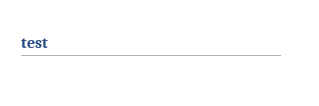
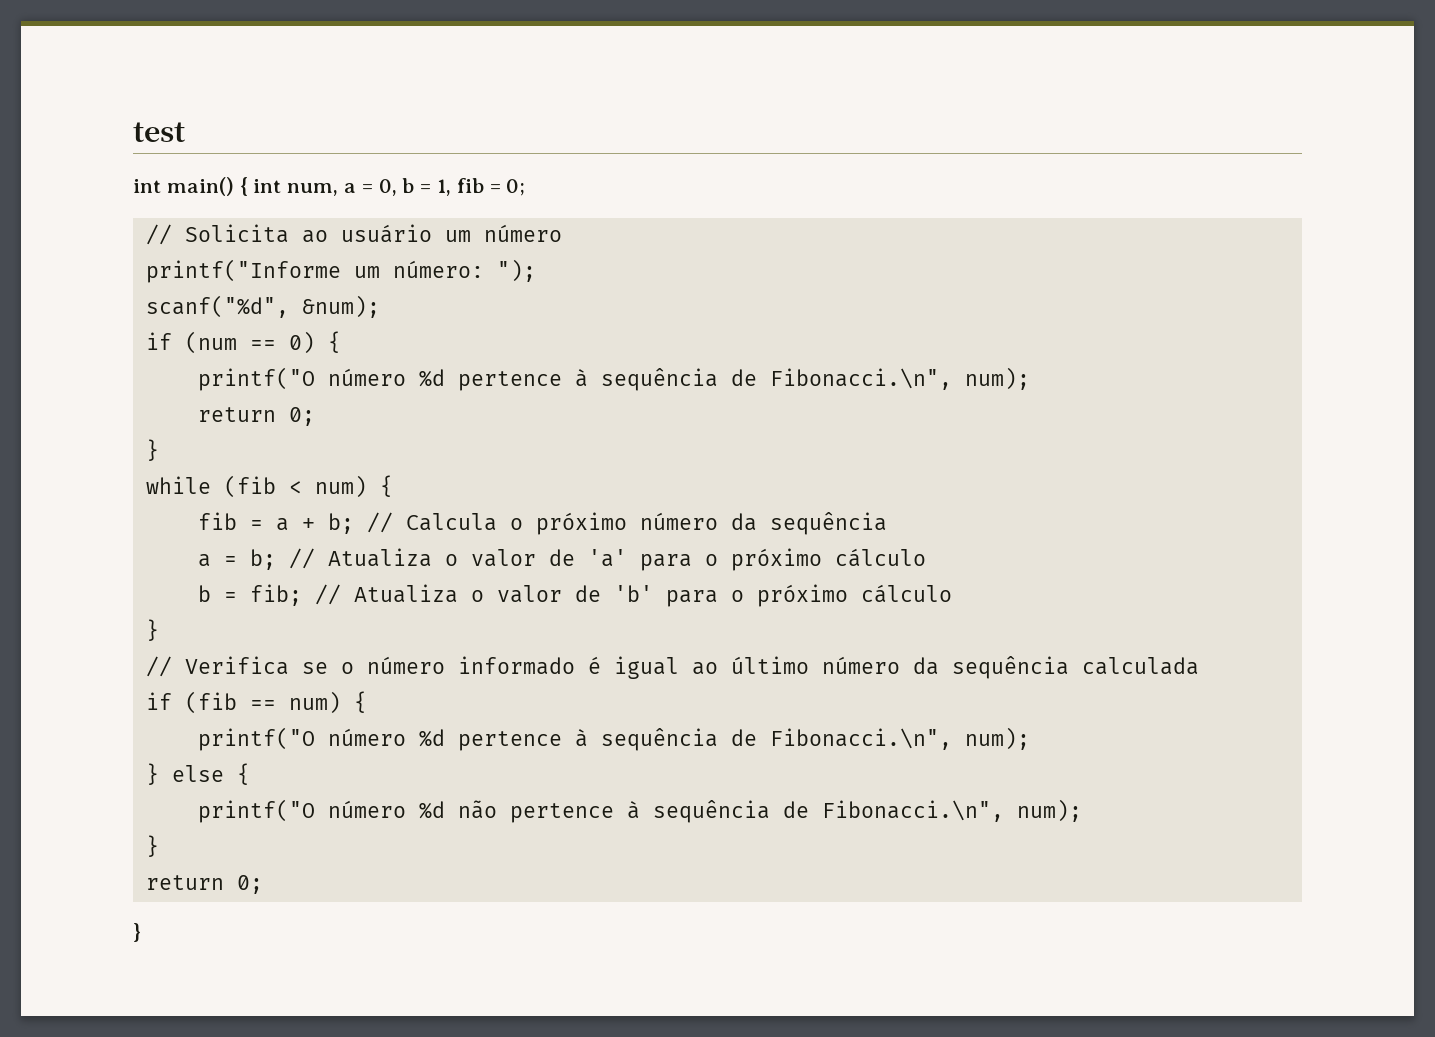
+ int main() { int num, a = 0, b = 1, fib = 0;
+ // Solicita ao usuário um número
+ printf("Informe um número: ");
+ scanf("%d", &num);
+ if (num == 0) {
+ printf("O número %d pertence à sequência de Fibonacci.\n", num);
+ return 0;
+ }
+ while (fib < num) {
+ fib = a + b; // Calcula o próximo número da sequência
+ a = b; // Atualiza o valor de 'a' para o próximo cálculo
+ b = fib; // Atualiza o valor de 'b' para o próximo cálculo
+ }
+ // Verifica se o número informado é igual ao último número da sequência calculada
+ if (fib == num) {
+ printf("O número %d pertence à sequência de Fibonacci.\n", num);
+ } else {
+ printf("O número %d não pertence à sequência de Fibonacci.\n", num);
+ }
+ return 0;
+ }

